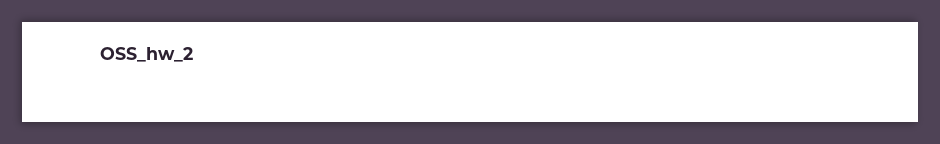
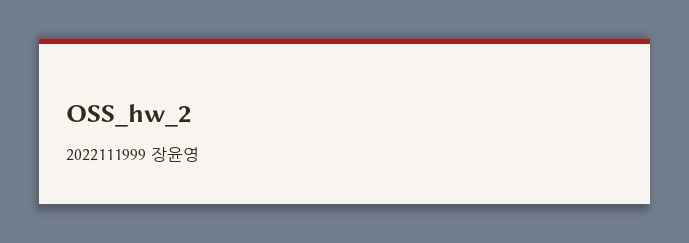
+ 2022111999 장윤영

